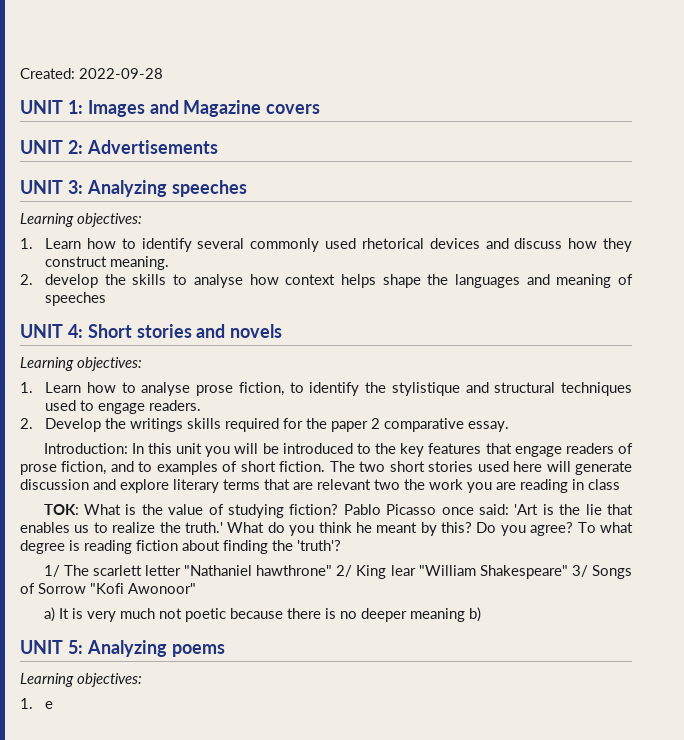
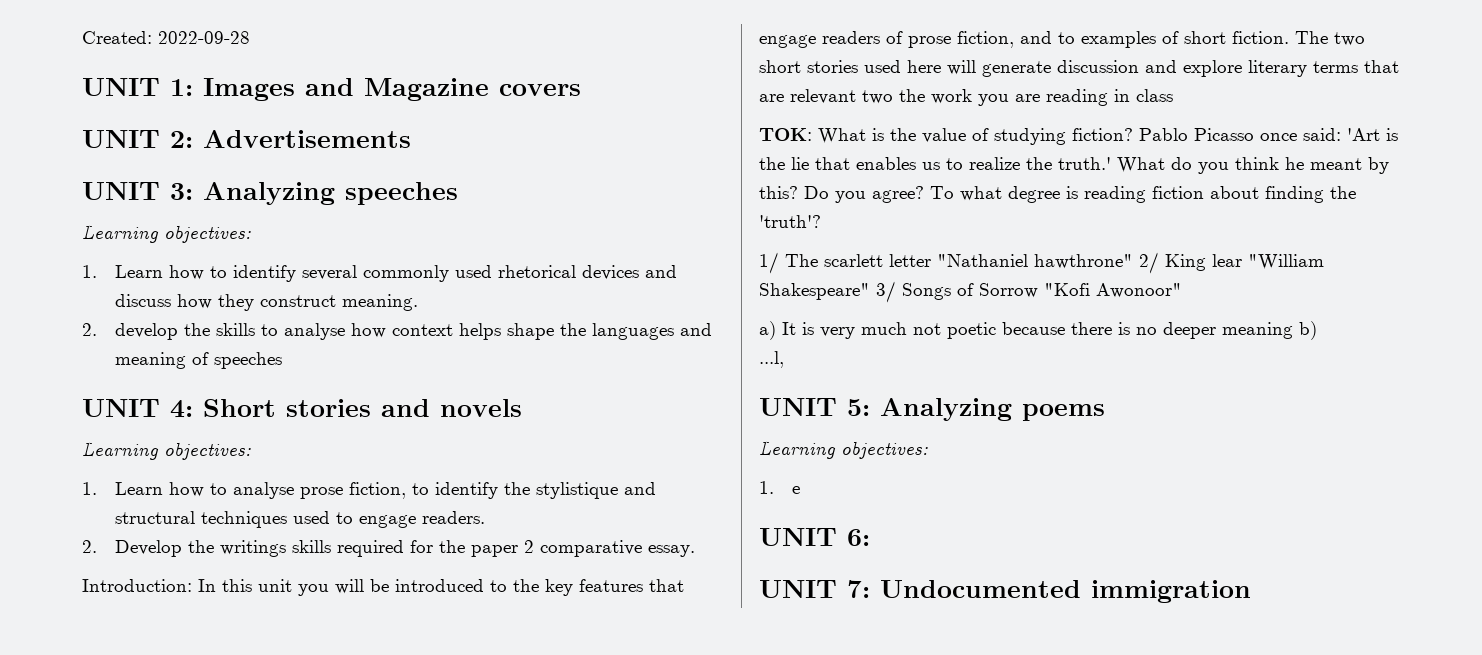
+ ...l,
+ UNIT 6:
+ UNIT 7: Undocumented immigration

